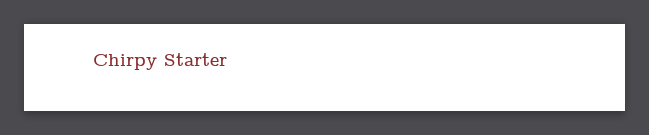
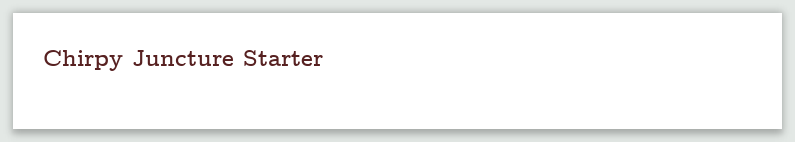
- Chirpy Starter
+ Chirpy Juncture Starter

